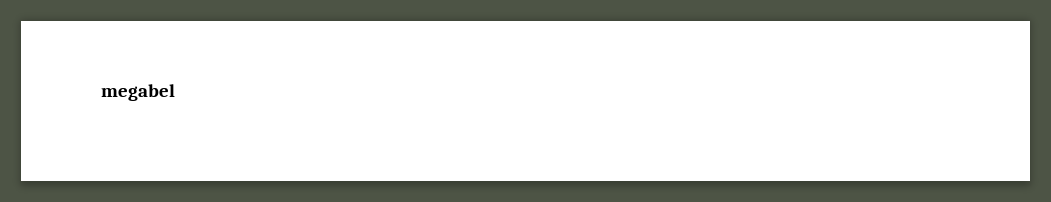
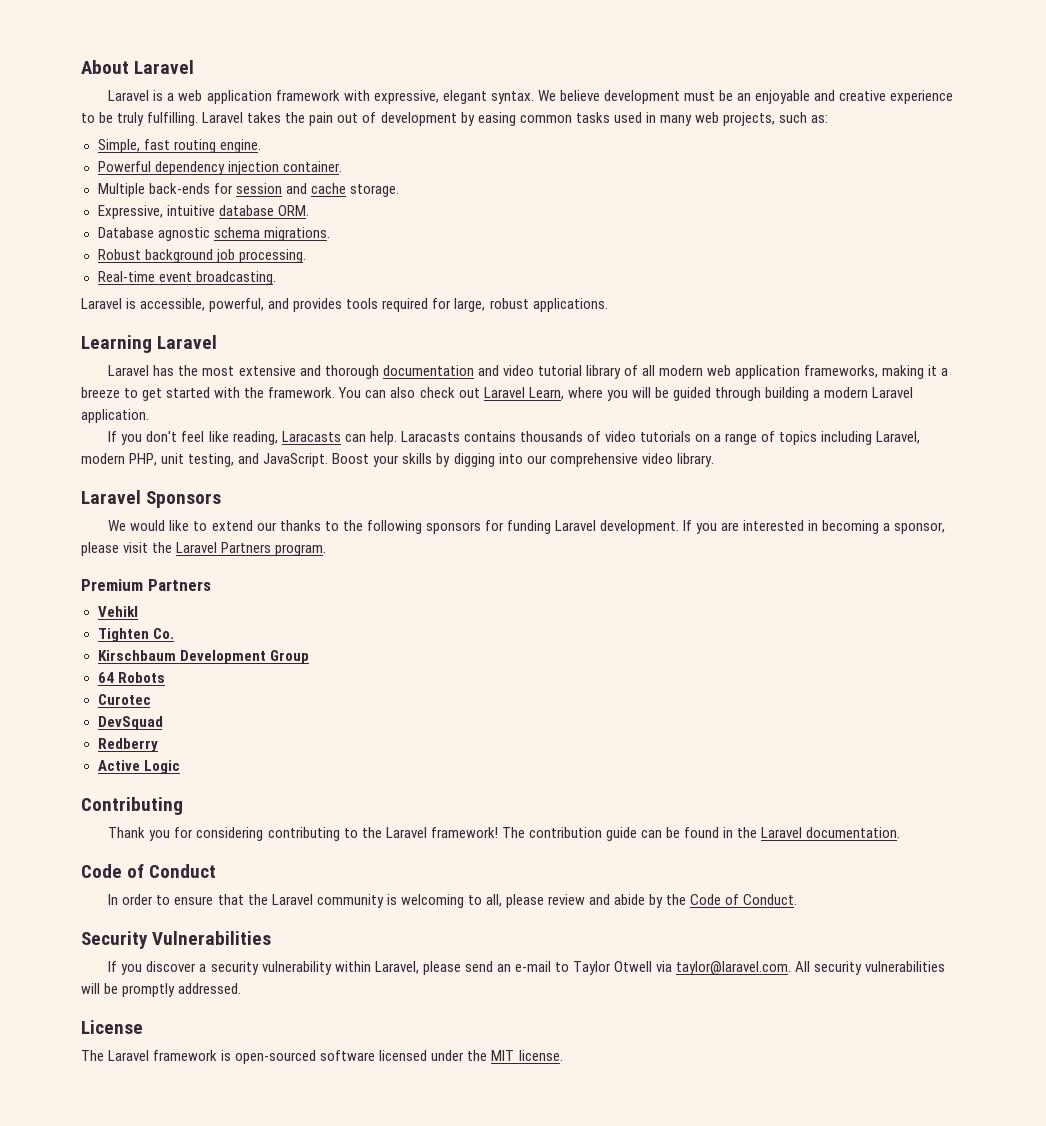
- megabel
+ About Laravel
+ Laravel is a web application framework with expressive, elegant syntax. We believe development must be an enjoyable and creative experience to be truly fulfilling. Laravel takes the pain out of development by easing common tasks used in many web projects, such as:
+ Simple, fast routing engine.
+ Powerful dependency injection container.
+ Multiple back-ends for session and cache storage.
+ Expressive, intuitive database ORM.
+ Database agnostic schema migrations.
+ Robust background job processing.
+ Real-time event broadcasting.
+ Laravel is accessible, powerful, and provides tools required for large, robust applications.
+ Learning Laravel
+ Laravel has the most extensive and thorough documentation and video tutorial library of all modern web application frameworks, making it a breeze to get started with the framework. You can also check out Laravel Learn, where you will be guided through building a modern Laravel application.
+ If you don't feel like reading, Laracasts can help. Laracasts contains thousands of video tutorials on a range of topics including Laravel, modern PHP, unit testing, and JavaScript. Boost your skills by digging into our comprehensive video library.
+ Laravel Sponsors
+ We would like to extend our thanks to the following sponsors for funding Laravel development. If you are interested in becoming a sponsor, please visit the Laravel Partners program.
+ Premium Partners
+ Vehikl
+ Tighten Co.
+ Kirschbaum Development Group
+ 64 Robots
+ Curotec
+ DevSquad
+ Redberry
+ Active Logic
+ Contributing
+ Thank you for considering contributing to the Laravel framework! The contribution guide can be found in the Laravel documentation.
+ Code of Conduct
+ In order to ensure that the Laravel community is welcoming to all, please review and abide by the Code of Conduct.
+ Security Vulnerabilities
+ If you discover a security vulnerability within Laravel, please send an e-mail to Taylor Otwell via taylor@laravel.com. All security vulnerabilities will be promptly addressed.
+ License
+ The Laravel framework is open-sourced software licensed under the MIT license.

